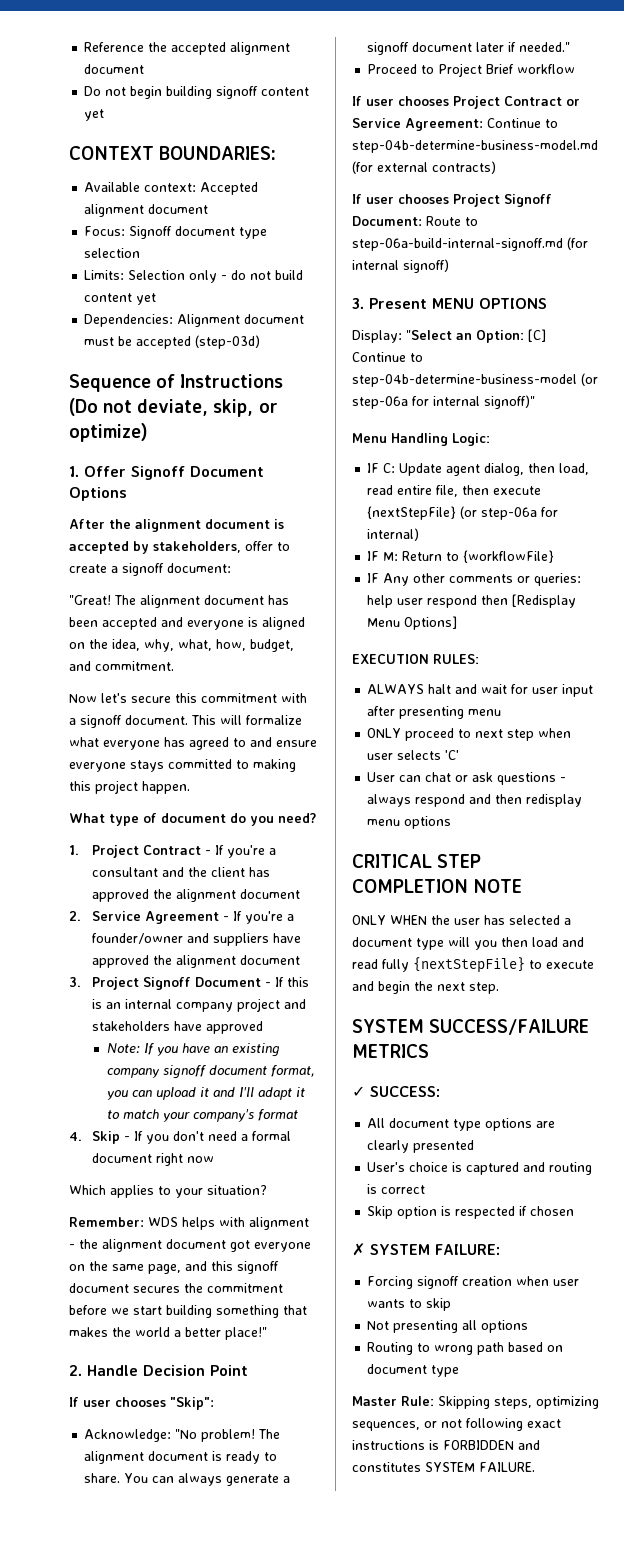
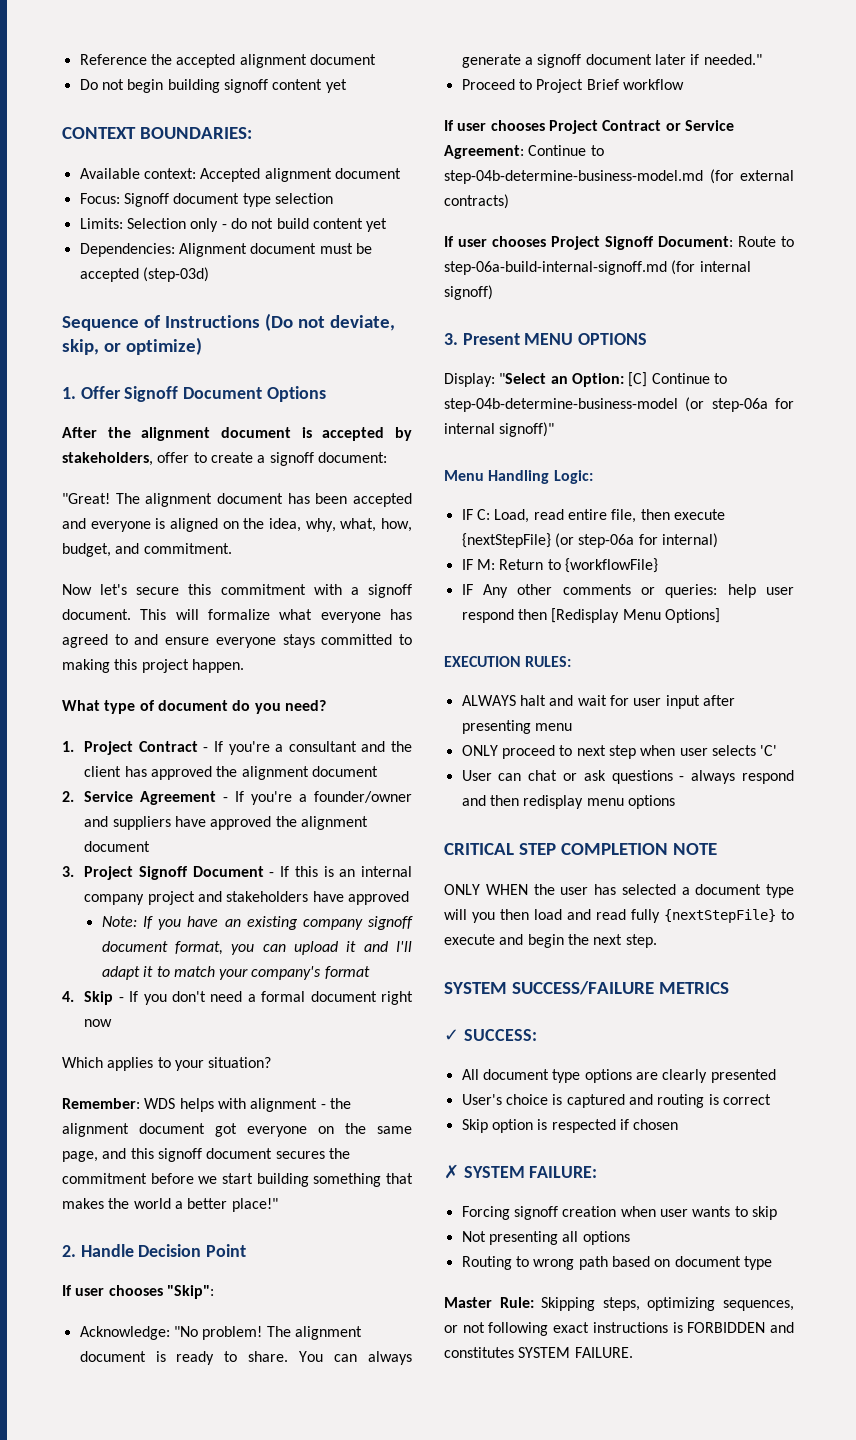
- IF C: Update agent dialog, then load, read entire file, then execute {nextStepFile} (or step-06a for internal)
+ IF C: Load, read entire file, then execute {nextStepFile} (or step-06a for internal)

